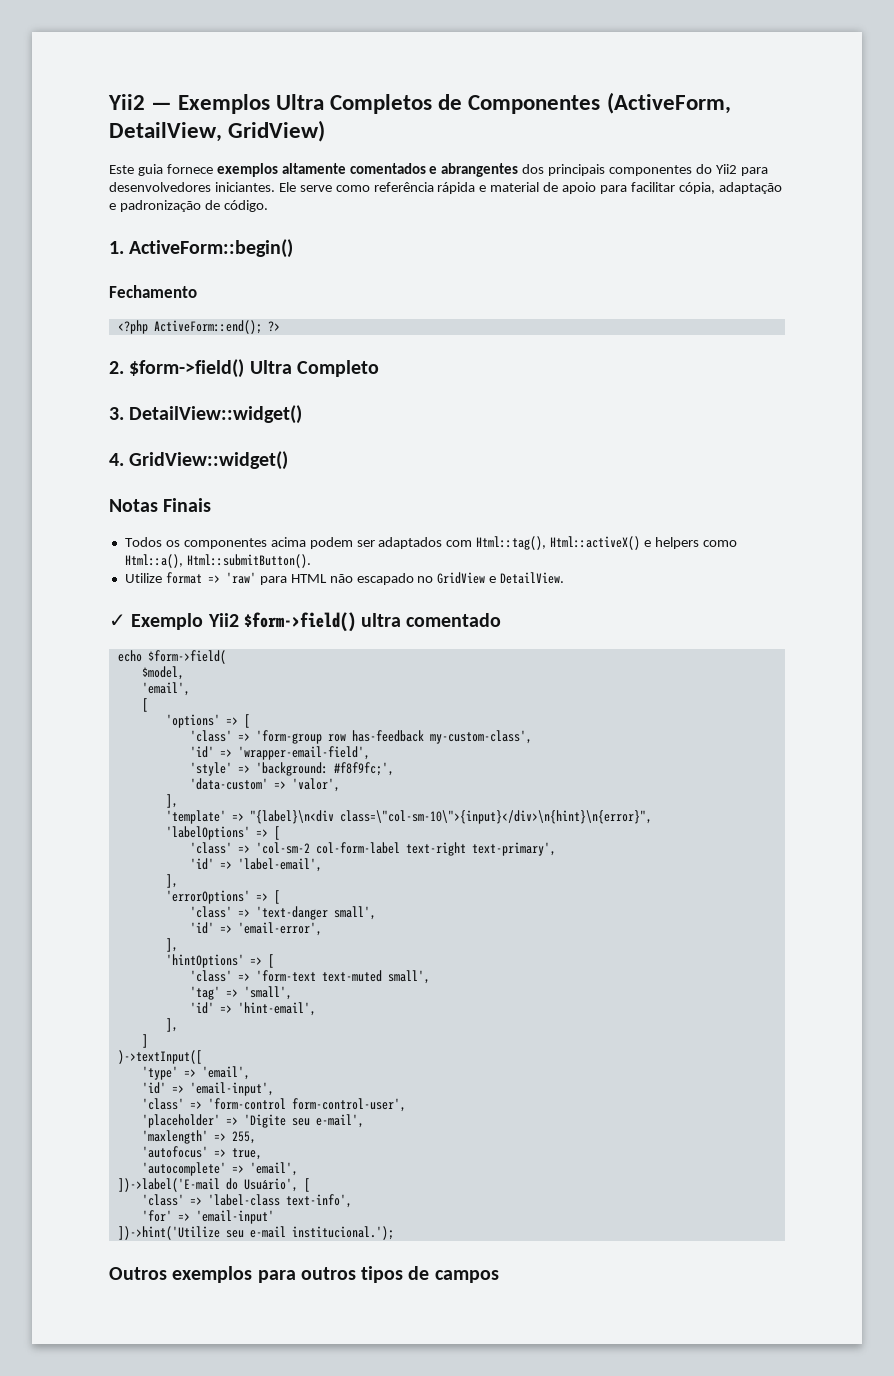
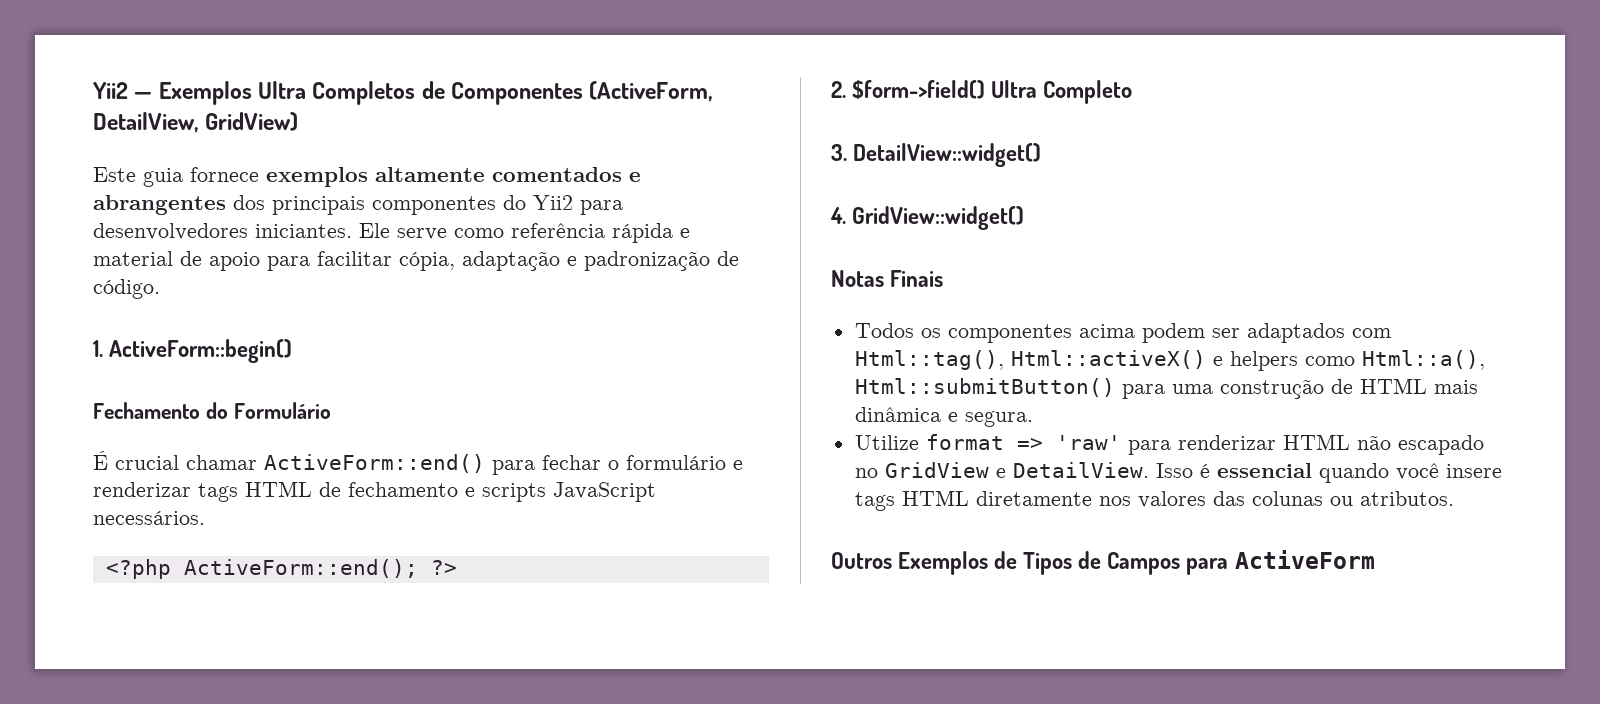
- Fechamento
+ Fechamento do Formulário
+ É crucial chamar ActiveForm::end() para fechar o formulário e renderizar tags HTML de fechamento e scripts JavaScript necessários.
- Todos os componentes acima podem ser adaptados com Html::tag(), Html::activeX() e helpers como Html::a(), Html::submitButton().
+ Todos os componentes acima podem ser adaptados com Html::tag(), Html::activeX() e helpers como Html::a(), Html::submitButton() para uma construção de HTML mais dinâmica e segura.
- Utilize format => 'raw' para HTML não escapado no GridView e DetailView.
- ✓ Exemplo Yii2 $form->field() ultra comentado
- echo $form->field(
- $model,
- 'email',
- [
- 'options' => [
- 'class' => 'form-group row has-feedback my-custom-class',
- 'id' => 'wrapper-email-field',
- 'style' => 'background: #f8f9fc;',
- 'data-custom' => 'valor',
- ],
- 'template' => "{label}\n<div class=\"col-sm-10\">{input}</div>\n{hint}\n{error}",
- 'labelOptions' => [
- 'class' => 'col-sm-2 col-form-label text-right text-primary',
- 'id' => 'label-email',
- ],
- 'errorOptions' => [
- 'class' => 'text-danger small',
- 'id' => 'email-error',
- ],
- 'hintOptions' => [
- 'class' => 'form-text text-muted small',
- 'tag' => 'small',
- 'id' => 'hint-email',
- ],
- ]
- )->textInput([
- 'type' => 'email',
- 'id' => 'email-input',
- 'class' => 'form-control form-control-user',
- 'placeholder' => 'Digite seu e-mail',
- 'maxlength' => 255,
- 'autofocus' => true,
- 'autocomplete' => 'email',
- ])->label('E-mail do Usuário', [
- 'class' => 'label-class text-info',
- 'for' => 'email-input'
- ])->hint('Utilize seu e-mail institucional.');
- Outros exemplos para outros tipos de campos
+ Utilize format => 'raw' para renderizar HTML não escapado no GridView e DetailView. Isso é essencial quando você insere tags HTML diretamente nos valores das colunas ou atributos.
+ Outros Exemplos de Tipos de Campos para ActiveForm

